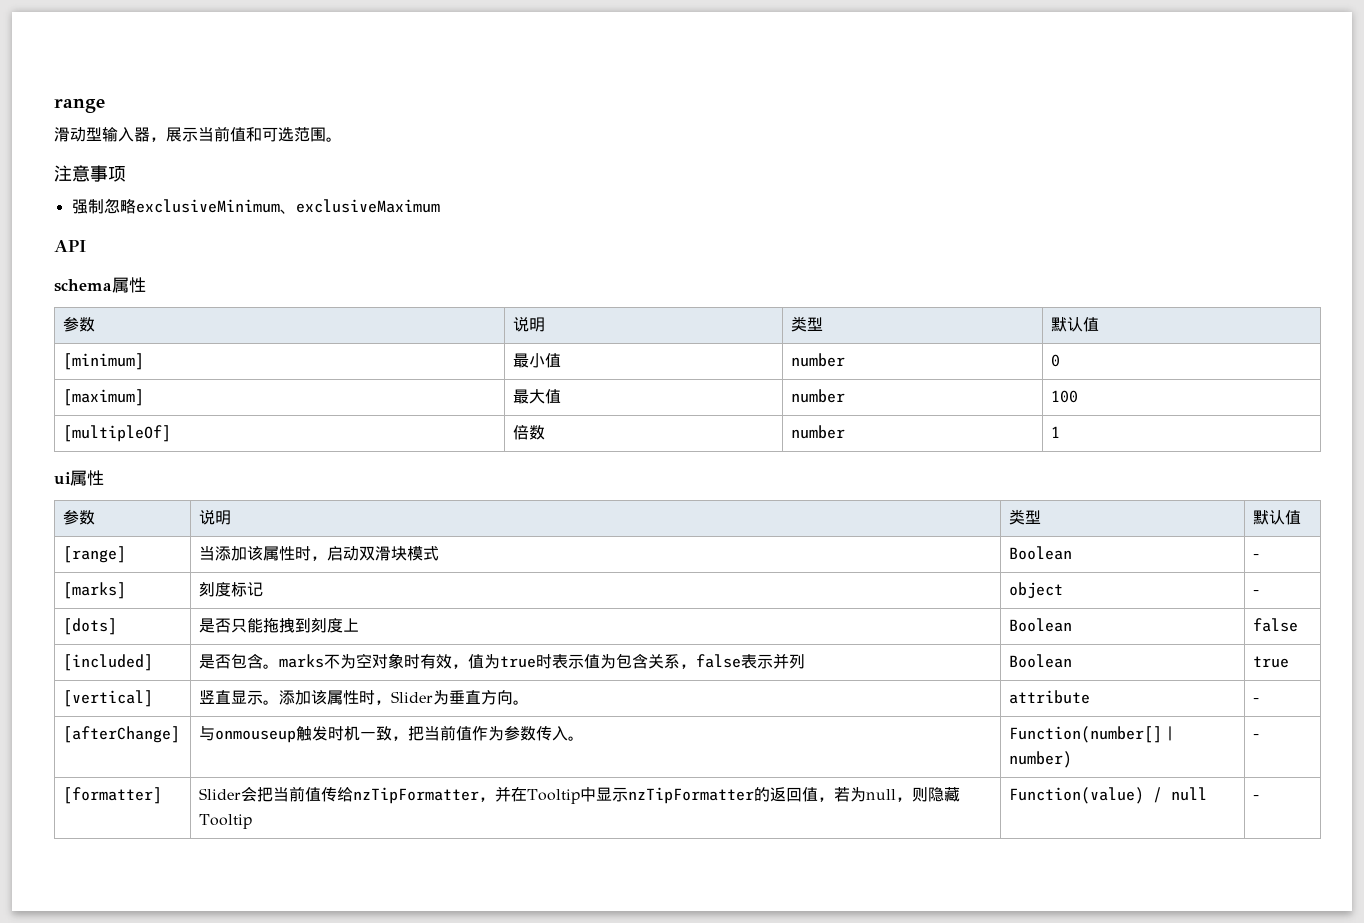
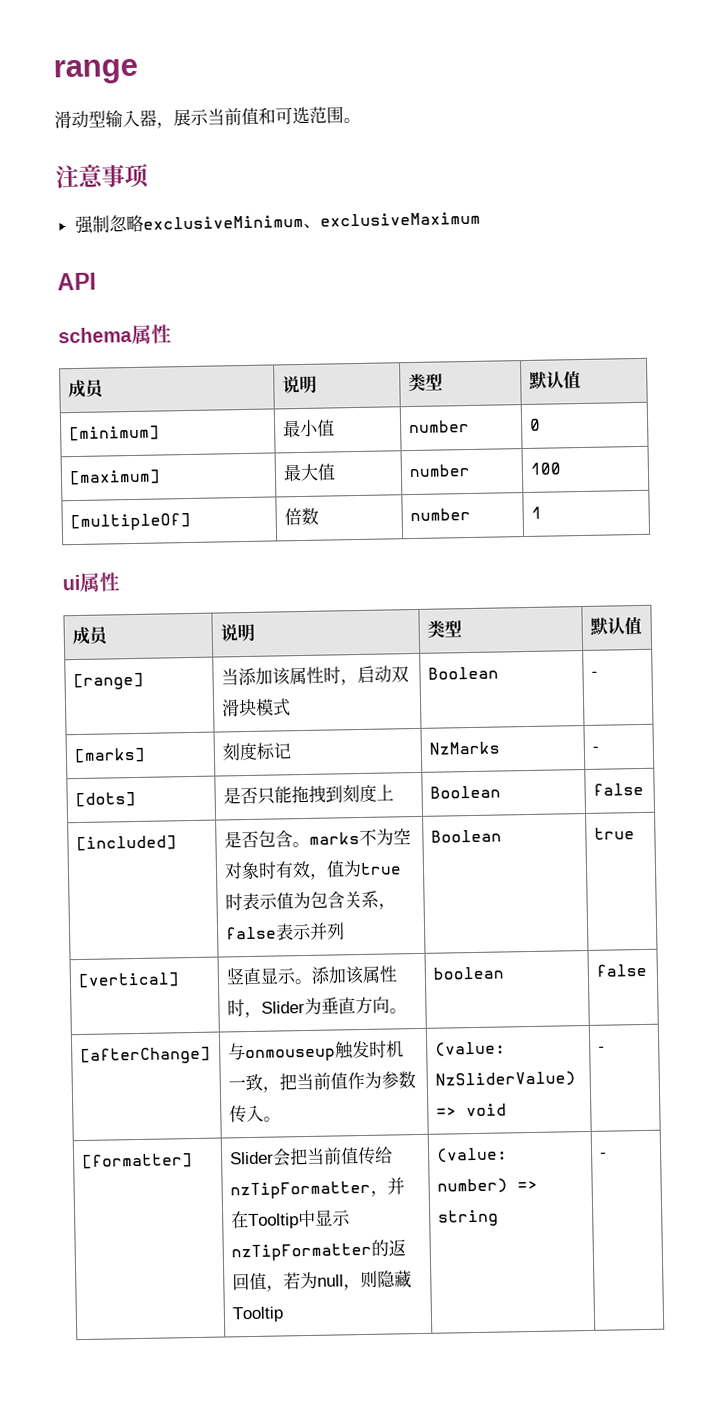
  schema属性
- 参数 | 说明 | 类型 | 默认值
+ 成员 | 说明 | 类型 | 默认值
  ui属性
- 参数 | 说明 | 类型 | 默认值
+ 成员 | 说明 | 类型 | 默认值
- [marks] | 刻度标记 | object | -
+ [marks] | 刻度标记 | NzMarks | -
- [vertical] | 竖直显示。添加该属性时，Slider为垂直方向。 | attribute | -
+ [vertical] | 竖直显示。添加该属性时，Slider为垂直方向。 | boolean | false
- [afterChange] | 与onmouseup触发时机一致，把当前值作为参数传入。 | Function(number[]丨number) | -
+ [afterChange] | 与onmouseup触发时机一致，把当前值作为参数传入。 | (value: NzSliderValue) => void | -
- [formatter] | Slider会把当前值传给nzTipFormatter，并在Tooltip中显示nzTipFormatter的返回值，若为null，则隐藏Tooltip | Function(value) / null | -
+ [formatter] | Slider会把当前值传给nzTipFormatter，并在Tooltip中显示nzTipFormatter的返回值，若为null，则隐藏Tooltip | (value: number) => string | -

